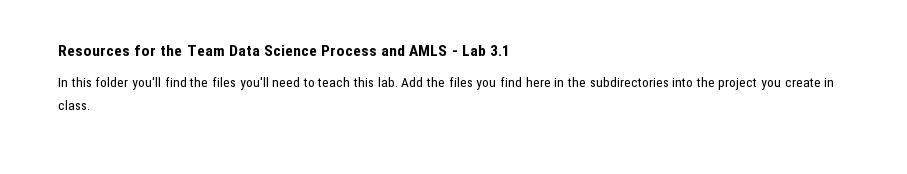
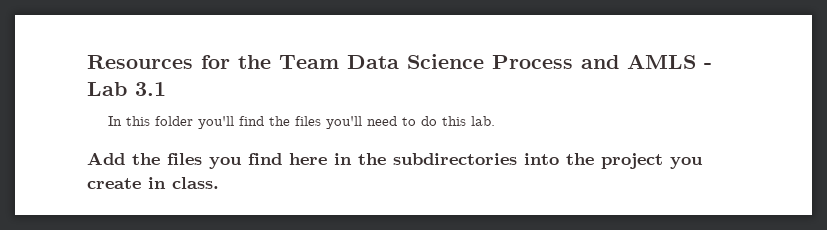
- In this folder you'll find the files you'll need to teach this lab. Add the files you find here in the subdirectories into the project you create in class.
+ In this folder you'll find the files you'll need to do this lab.
+ Add the files you find here in the subdirectories into the project you create in class.

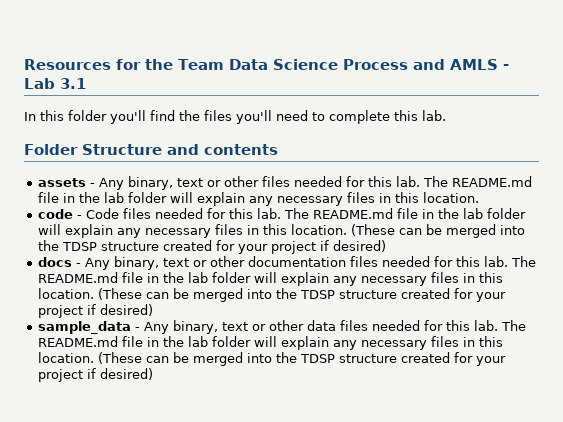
- In this folder you'll find the files you'll need to do this lab.
+ In this folder you'll find the files you'll need to complete this lab.
- Add the files you find here in the subdirectories into the project you create in class.
+ Folder Structure and contents
+ assets - Any binary, text or other files needed for this lab. The README.md file in the lab folder will explain any necessary files in this location.
+ code - Code files needed for this lab. The README.md file in the lab folder will explain any necessary files in this location. (These can be merged into the TDSP structure created for your project if desired)
+ docs - Any binary, text or other documentation files needed for this lab. The README.md file in the lab folder will explain any necessary files in this location. (These can be merged into the TDSP structure created for your project if desired)
+ sample_data - Any binary, text or other data files needed for this lab. The README.md file in the lab folder will explain any necessary files in this location. (These can be merged into the TDSP structure created for your project if desired)

